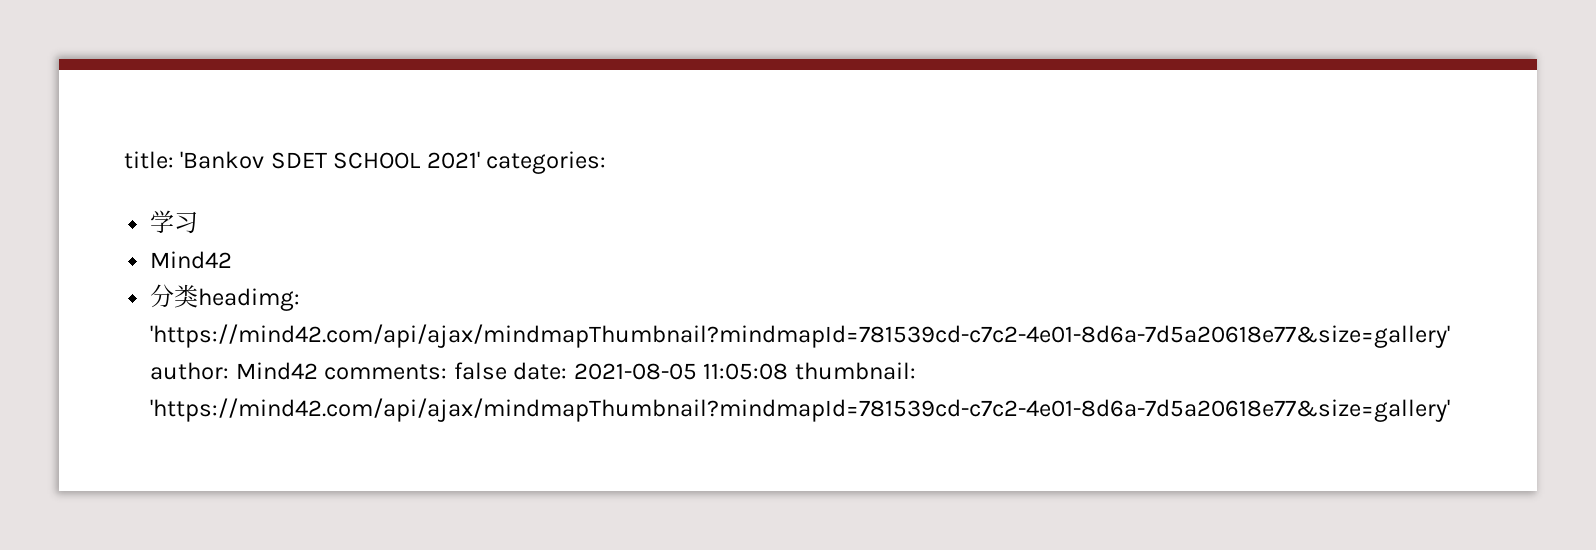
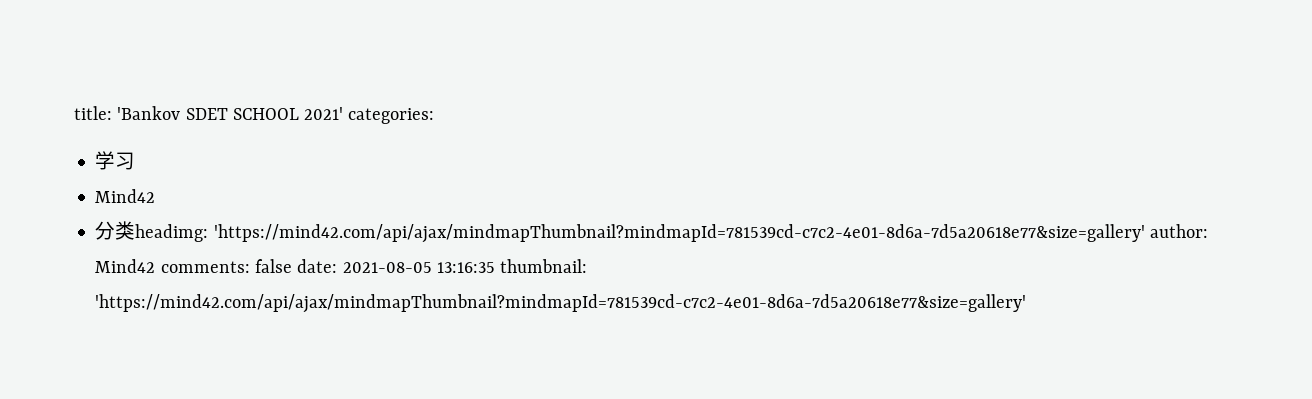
- 分类headimg: 'https://mind42.com/api/ajax/mindmapThumbnail?mindmapId=781539cd-c7c2-4e01-8d6a-7d5a20618e77&size=gallery' author: Mind42 comments: false date: 2021-08-05 11:05:08 thumbnail: 'https://mind42.com/api/ajax/mindmapThumbnail?mindmapId=781539cd-c7c2-4e01-8d6a-7d5a20618e77&size=gallery'
+ 分类headimg: 'https://mind42.com/api/ajax/mindmapThumbnail?mindmapId=781539cd-c7c2-4e01-8d6a-7d5a20618e77&size=gallery' author: Mind42 comments: false date: 2021-08-05 13:16:35 thumbnail: 'https://mind42.com/api/ajax/mindmapThumbnail?mindmapId=781539cd-c7c2-4e01-8d6a-7d5a20618e77&size=gallery'

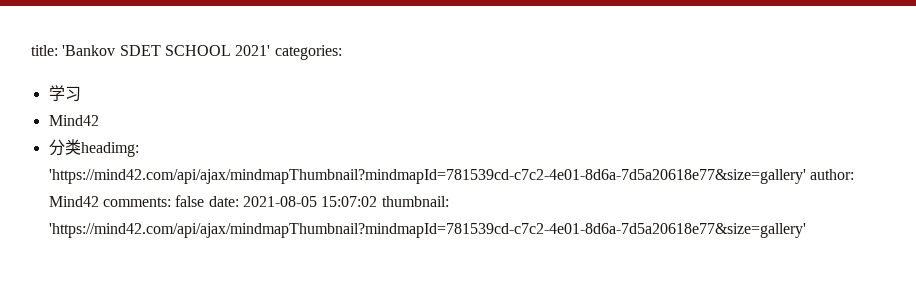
- 分类headimg: 'https://mind42.com/api/ajax/mindmapThumbnail?mindmapId=781539cd-c7c2-4e01-8d6a-7d5a20618e77&size=gallery' author: Mind42 comments: false date: 2021-08-05 13:16:35 thumbnail: 'https://mind42.com/api/ajax/mindmapThumbnail?mindmapId=781539cd-c7c2-4e01-8d6a-7d5a20618e77&size=gallery'
+ 分类headimg: 'https://mind42.com/api/ajax/mindmapThumbnail?mindmapId=781539cd-c7c2-4e01-8d6a-7d5a20618e77&size=gallery' author: Mind42 comments: false date: 2021-08-05 15:07:02 thumbnail: 'https://mind42.com/api/ajax/mindmapThumbnail?mindmapId=781539cd-c7c2-4e01-8d6a-7d5a20618e77&size=gallery'

